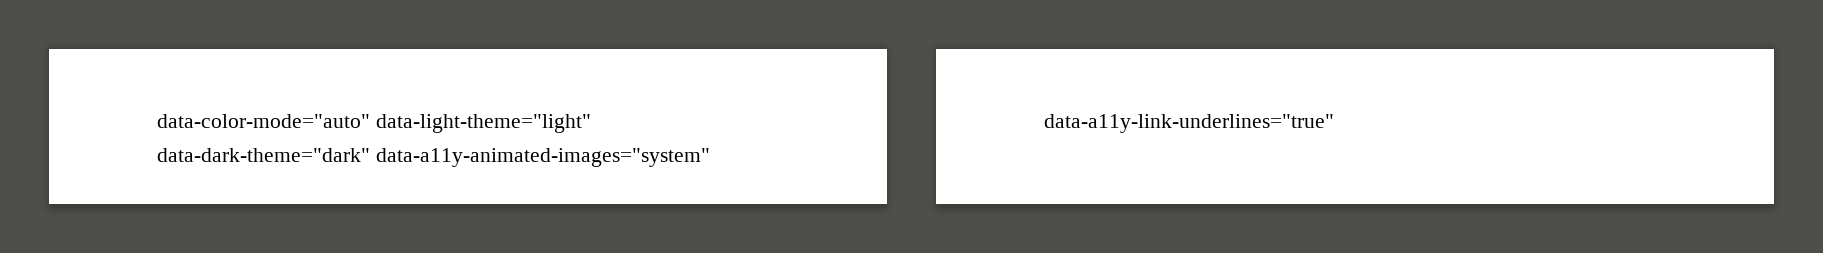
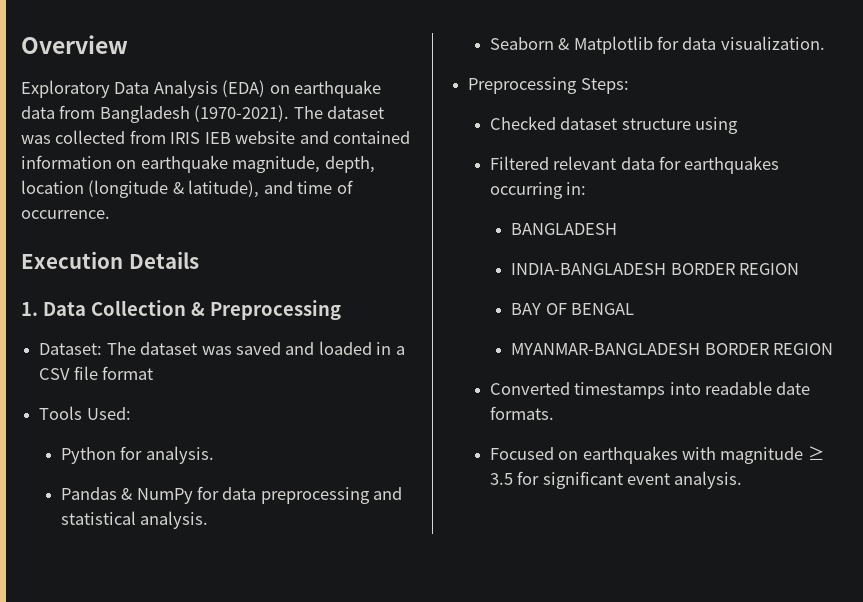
- data-color-mode="auto" data-light-theme="light" data-dark-theme="dark" data-a11y-animated-images="system" data-a11y-link-underlines="true"
+ Overview
+ Exploratory Data Analysis (EDA) on earthquake data from Bangladesh (1970-2021). The dataset was collected from IRIS IEB website and contained information on earthquake magnitude, depth, location (longitude & latitude), and time of occurrence.
+ Execution Details
+ 1. Data Collection & Preprocessing
+ Dataset: The dataset was saved and loaded in a CSV file format
+ Tools Used:
+ Python for analysis.
+ Pandas & NumPy for data preprocessing and statistical analysis.
+ Seaborn & Matplotlib for data visualization.
+ Preprocessing Steps:
+ Checked dataset structure using
+ Filtered relevant data for earthquakes occurring in:
+ BANGLADESH
+ INDIA-BANGLADESH BORDER REGION
+ BAY OF BENGAL
+ MYANMAR-BANGLADESH BORDER REGION
+ Converted timestamps into readable date formats.
+ Focused on earthquakes with magnitude ≥ 3.5 for significant event analysis.

